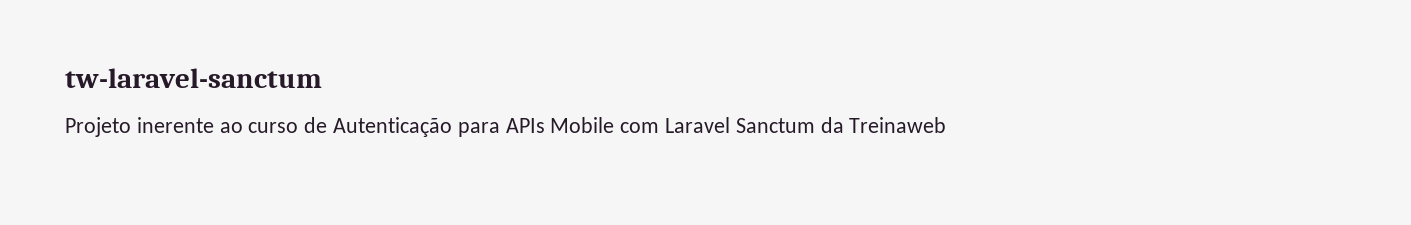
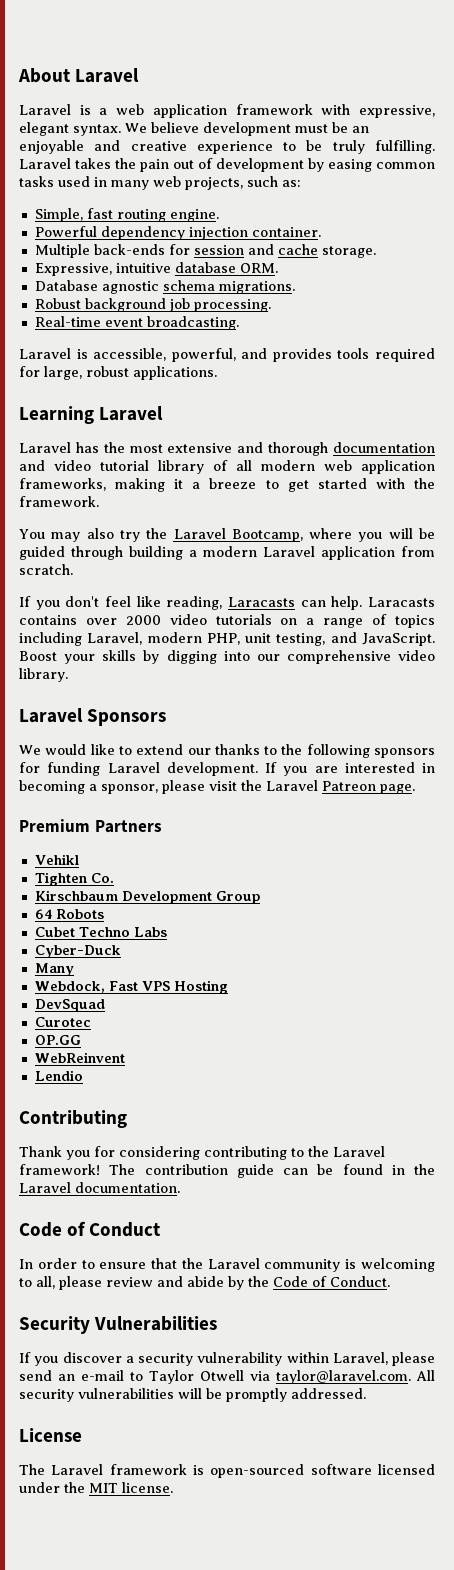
- tw-laravel-sanctum
- Projeto inerente ao curso de Autenticação para APIs Mobile com Laravel Sanctum da Treinaweb
+ About Laravel
+ Laravel is a web application framework with expressive, elegant syntax. We believe development must be an enjoyable and creative experience to be truly fulfilling. Laravel takes the pain out of development by easing common tasks used in many web projects, such as:
+ Simple, fast routing engine.
+ Powerful dependency injection container.
+ Multiple back-ends for session and cache storage.
+ Expressive, intuitive database ORM.
+ Database agnostic schema migrations.
+ Robust background job processing.
+ Real-time event broadcasting.
+ Laravel is accessible, powerful, and provides tools required for large, robust applications.
+ Learning Laravel
+ Laravel has the most extensive and thorough documentation and video tutorial library of all modern web application frameworks, making it a breeze to get started with the framework.
+ You may also try the Laravel Bootcamp, where you will be guided through building a modern Laravel application from scratch.
+ If you don't feel like reading, Laracasts can help. Laracasts contains over 2000 video tutorials on a range of topics including Laravel, modern PHP, unit testing, and JavaScript. Boost your skills by digging into our comprehensive video library.
+ Laravel Sponsors
+ We would like to extend our thanks to the following sponsors for funding Laravel development. If you are interested in becoming a sponsor, please visit the Laravel Patreon page.
+ Premium Partners
+ Vehikl
+ Tighten Co.
+ Kirschbaum Development Group
+ 64 Robots
+ Cubet Techno Labs
+ Cyber-Duck
+ Many
+ Webdock, Fast VPS Hosting
+ DevSquad
+ Curotec
+ OP.GG
+ WebReinvent
+ Lendio
+ Contributing
+ Thank you for considering contributing to the Laravel framework! The contribution guide can be found in the Laravel documentation.
+ Code of Conduct
+ In order to ensure that the Laravel community is welcoming to all, please review and abide by the Code of Conduct.
+ Security Vulnerabilities
+ If you discover a security vulnerability within Laravel, please send an e-mail to Taylor Otwell via taylor@laravel.com. All security vulnerabilities will be promptly addressed.
+ License
+ The Laravel framework is open-sourced software licensed under the MIT license.

